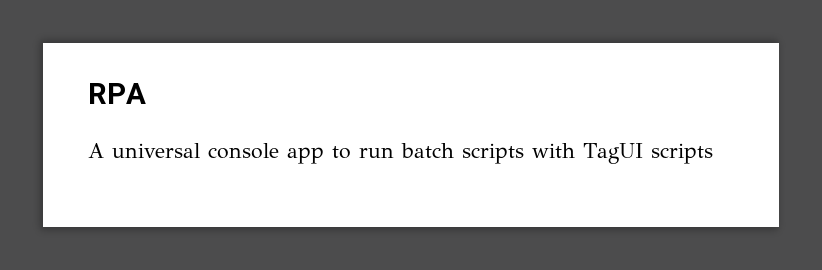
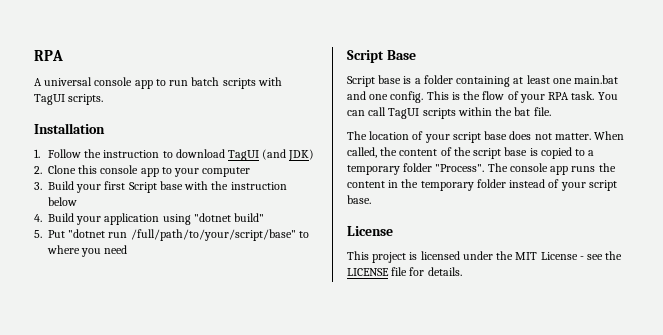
- A universal console app to run batch scripts with TagUI scripts
+ A universal console app to run batch scripts with TagUI scripts.
+ Installation
+ 1. Follow the instruction to download TagUI (and JDK)
+ 2. Clone this console app to your computer
+ 3. Build your first Script base with the instruction below
+ 4. Build your application using "dotnet build"
+ 5. Put "dotnet run /full/path/to/your/script/base" to where you need
+ Script Base
+ Script base is a folder containing at least one main.bat and one config. This is the flow of your RPA task. You can call TagUI scripts within the bat file.
+ The location of your script base does not matter. When called, the content of the script base is copied to a temporary folder "Process". The console app runs the content in the temporary folder instead of your script base.
+ License
+ This project is licensed under the MIT License - see the LICENSE file for details.

